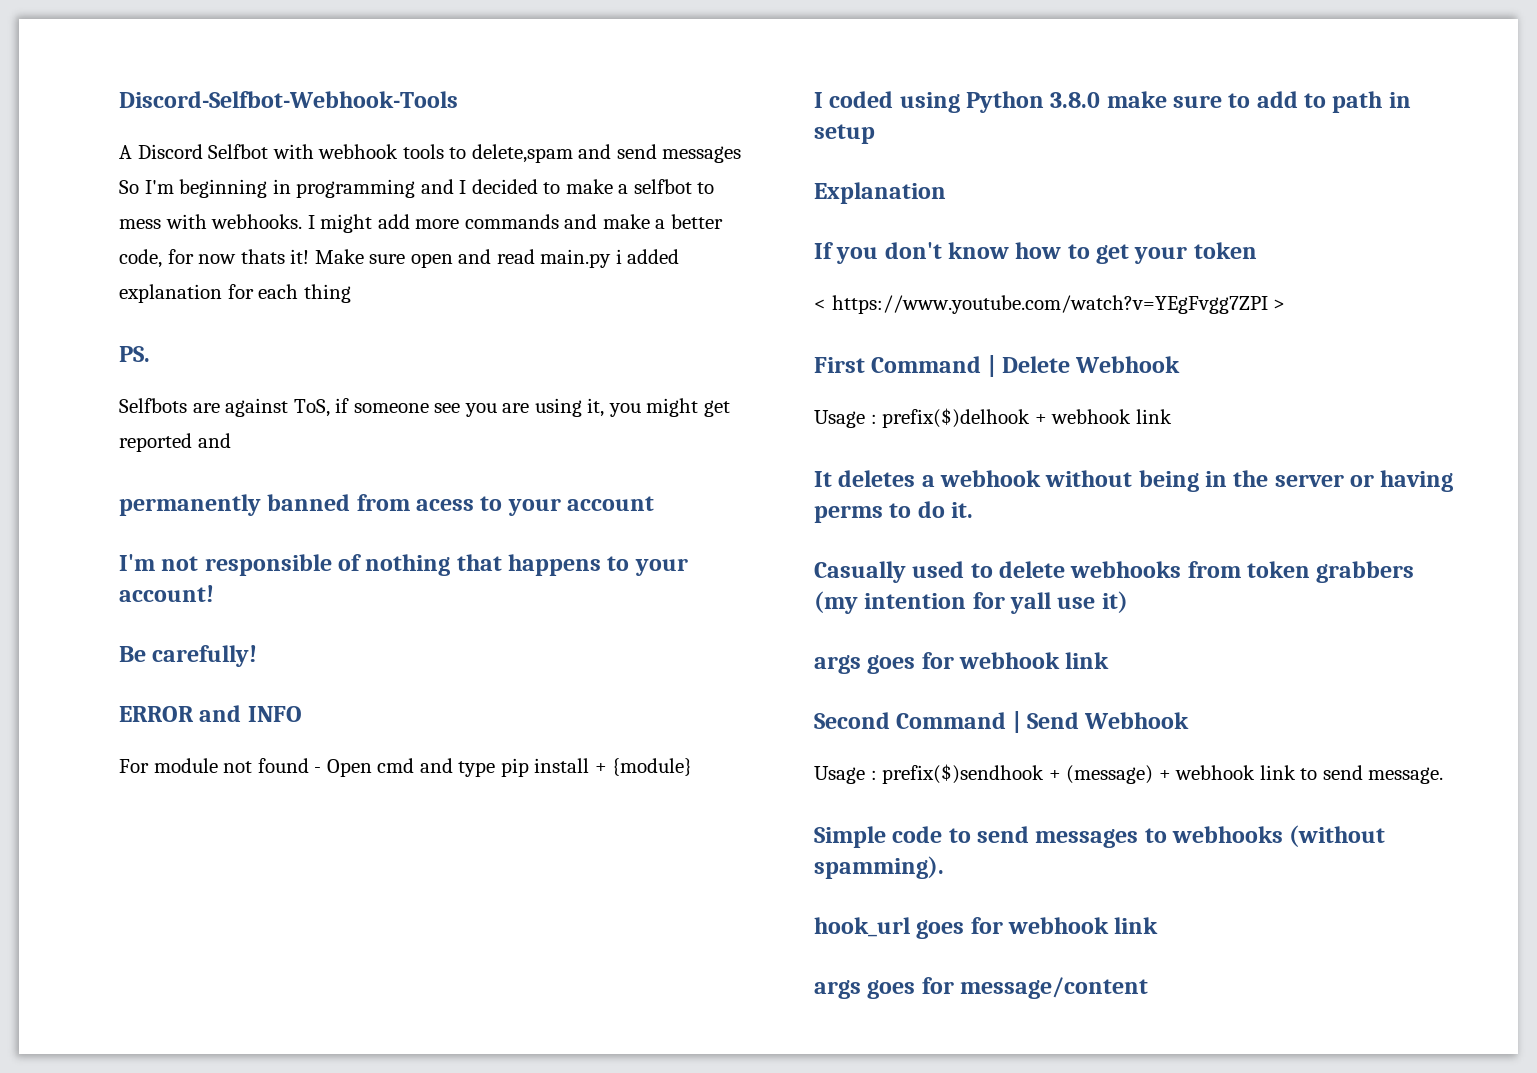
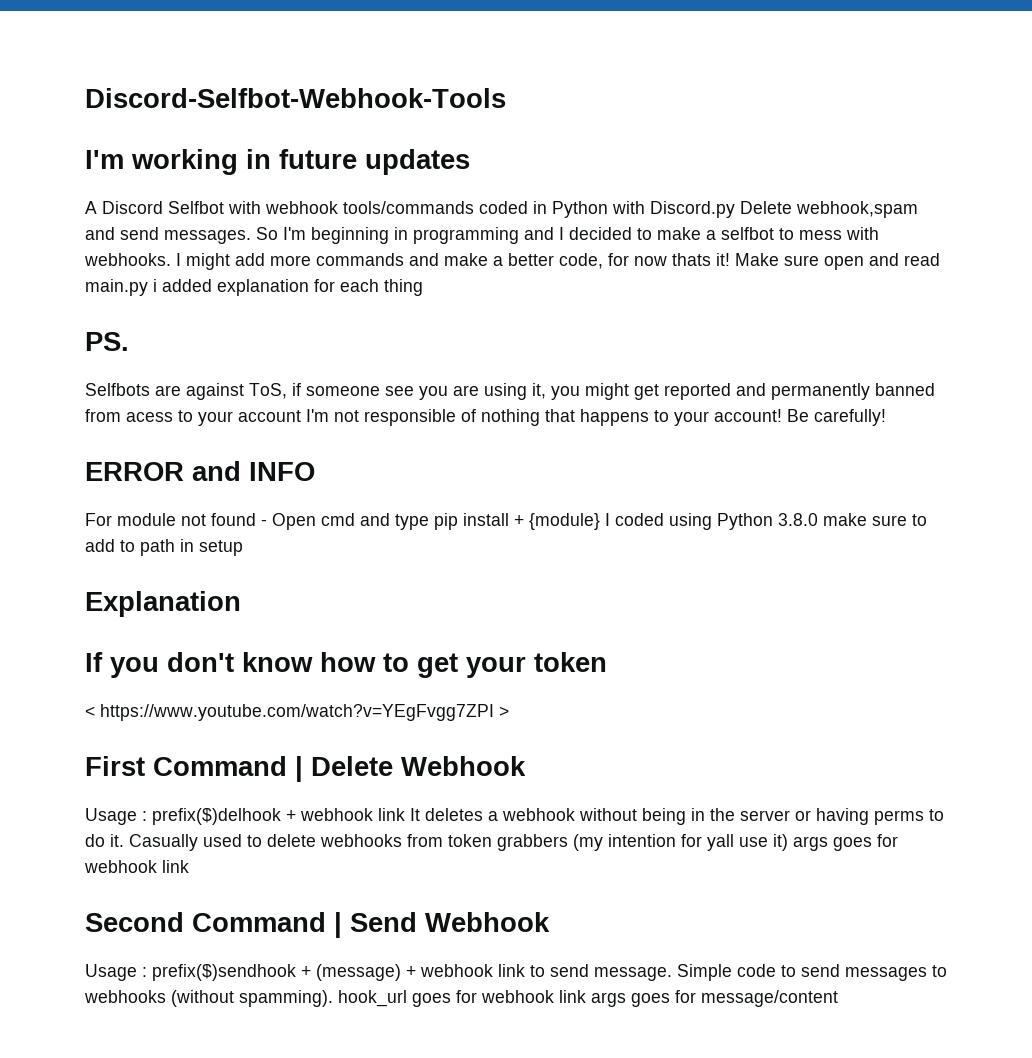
+ I'm working in future updates
- A Discord Selfbot with webhook tools to delete,spam and send messages So I'm beginning in programming and I decided to make a selfbot to mess with webhooks.
+ A Discord Selfbot with webhook tools/commands coded in Python with Discord.py Delete webhook,spam and send messages. So I'm beginning in programming and I decided to make a selfbot to mess with webhooks.
- Selfbots are against ToS, if someone see you are using it, you might get reported and
- permanently banned from acess to your account
- I'm not responsible of nothing that happens to your account!
- Be carefully!
+ Selfbots are against ToS, if someone see you are using it, you might get reported and permanently banned from acess to your account I'm not responsible of nothing that happens to your account! Be carefully!
- For module not found - Open cmd and type pip install + {module}
- I coded using Python 3.8.0 make sure to add to path in setup
+ For module not found - Open cmd and type pip install + {module} I coded using Python 3.8.0 make sure to add to path in setup
- Usage : prefix($)delhook + webhook link
- It deletes a webhook without being in the server or having perms to do it.
- Casually used to delete webhooks from token grabbers (my intention for yall use it)
- args goes for webhook link
+ Usage : prefix($)delhook + webhook link It deletes a webhook without being in the server or having perms to do it. Casually used to delete webhooks from token grabbers (my intention for yall use it) args goes for webhook link
- Usage : prefix($)sendhook + (message) + webhook link to send message.
- Simple code to send messages to webhooks (without spamming).
- hook_url goes for webhook link
- args goes for message/content
+ Usage : prefix($)sendhook + (message) + webhook link to send message. Simple code to send messages to webhooks (without spamming). hook_url goes for webhook link args goes for message/content

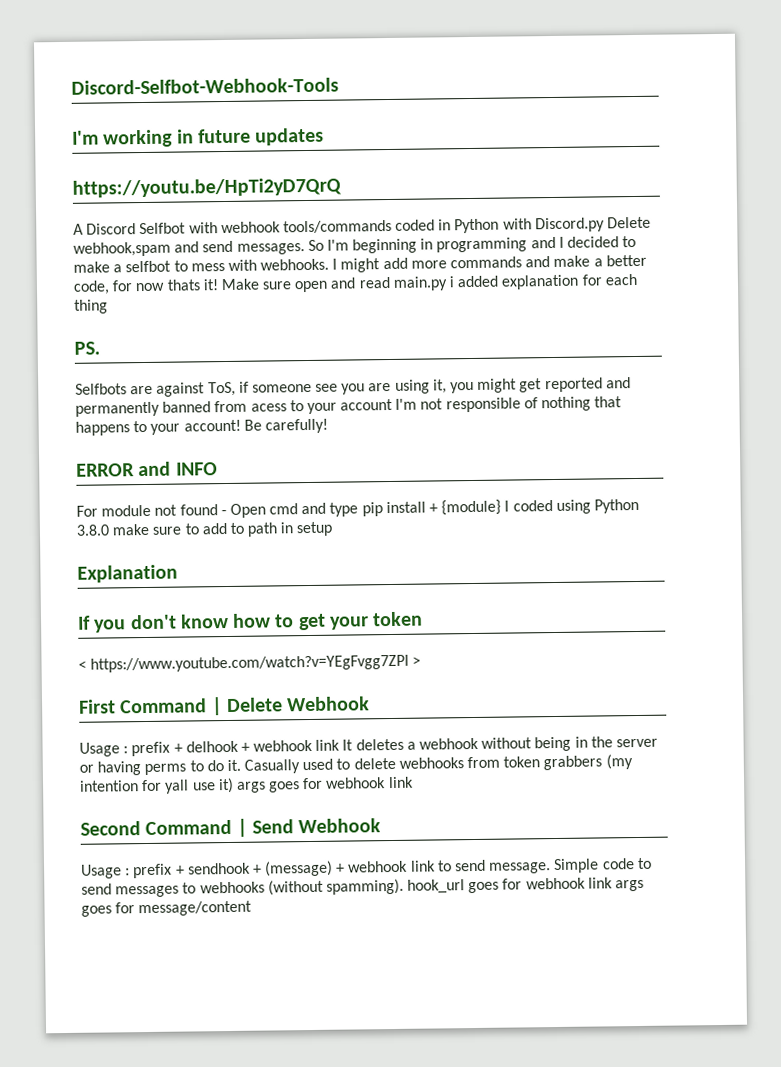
+ https://youtu.be/HpTi2yD7QrQ
- Usage : prefix($)delhook + webhook link It deletes a webhook without being in the server or having perms to do it.
+ Usage : prefix + delhook + webhook link It deletes a webhook without being in the server or having perms to do it.
- Usage : prefix($)sendhook + (message) + webhook link to send message.
+ Usage : prefix + sendhook + (message) + webhook link to send message.

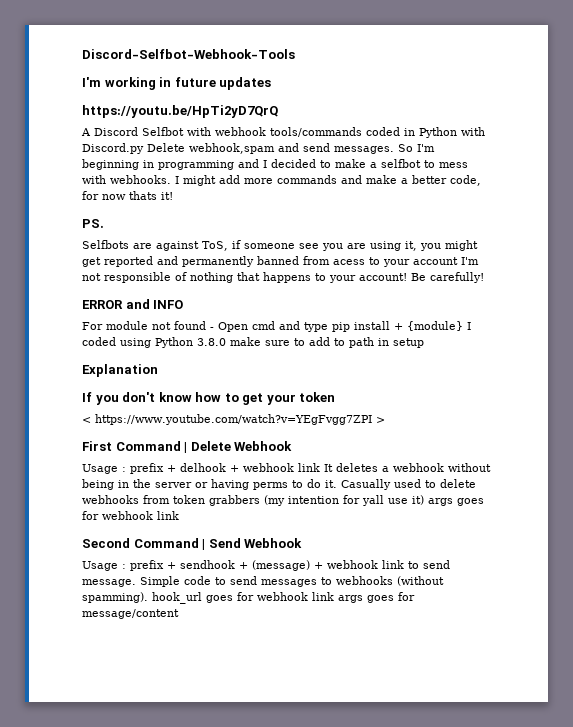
- Make sure open and read main.py i added explanation for each thing

